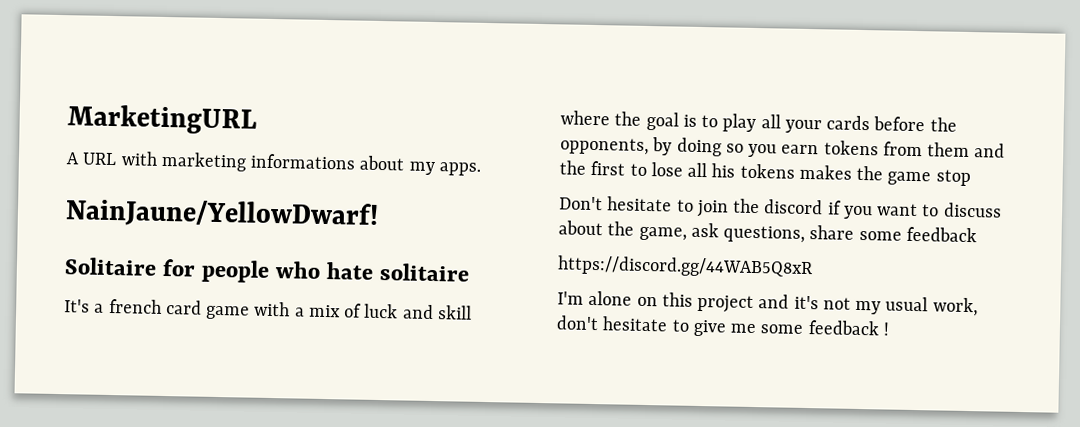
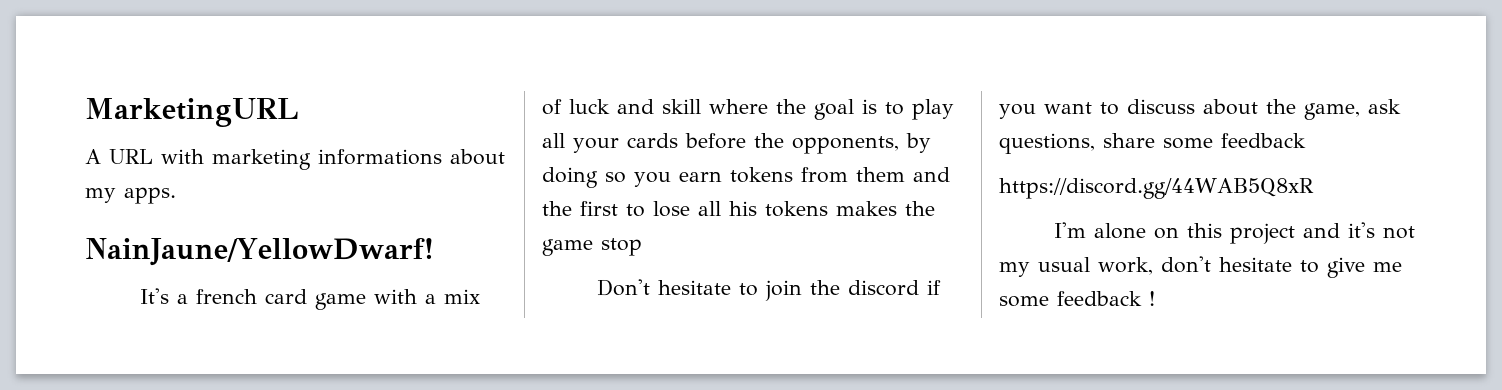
- Solitaire for people who hate solitaire

